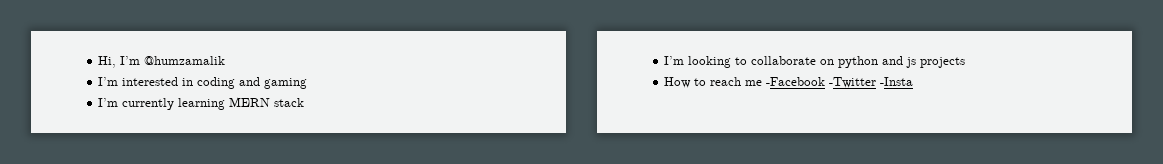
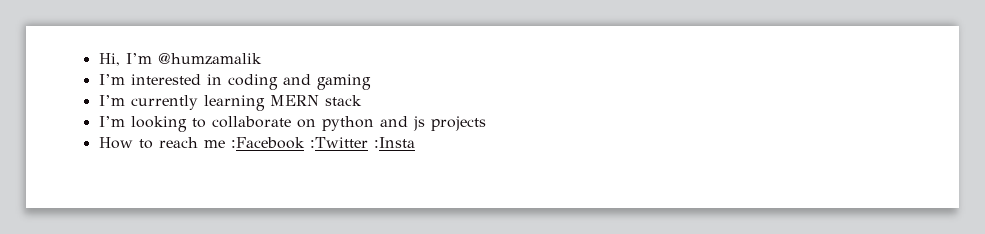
- How to reach me -Facebook -Twitter -Insta
+ How to reach me :Facebook :Twitter :Insta

